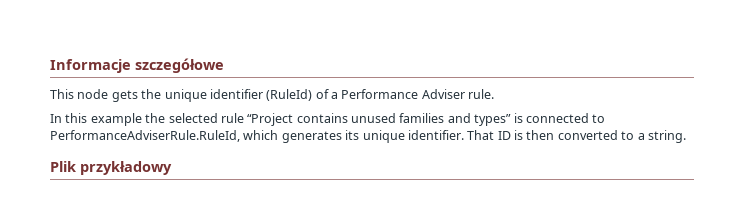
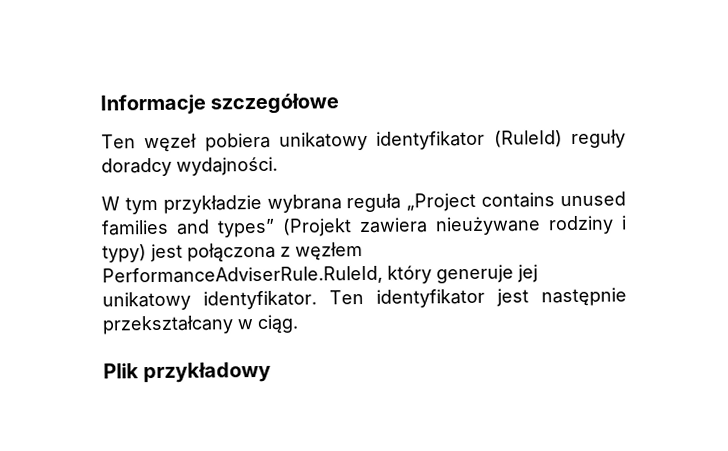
- This node gets the unique identifier (RuleId) of a Performance Adviser rule.
- In this example the selected rule “Project contains unused families and types” is connected to PerformanceAdviserRule.RuleId, which generates its unique identifier. That ID is then converted to a string.
+ Ten węzeł pobiera unikatowy identyfikator (RuleId) reguły doradcy wydajności.
+ W tym przykładzie wybrana reguła „Project contains unused families and types” (Projekt zawiera nieużywane rodziny i typy) jest połączona z węzłem PerformanceAdviserRule.RuleId, który generuje jej unikatowy identyfikator. Ten identyfikator jest następnie przekształcany w ciąg.

